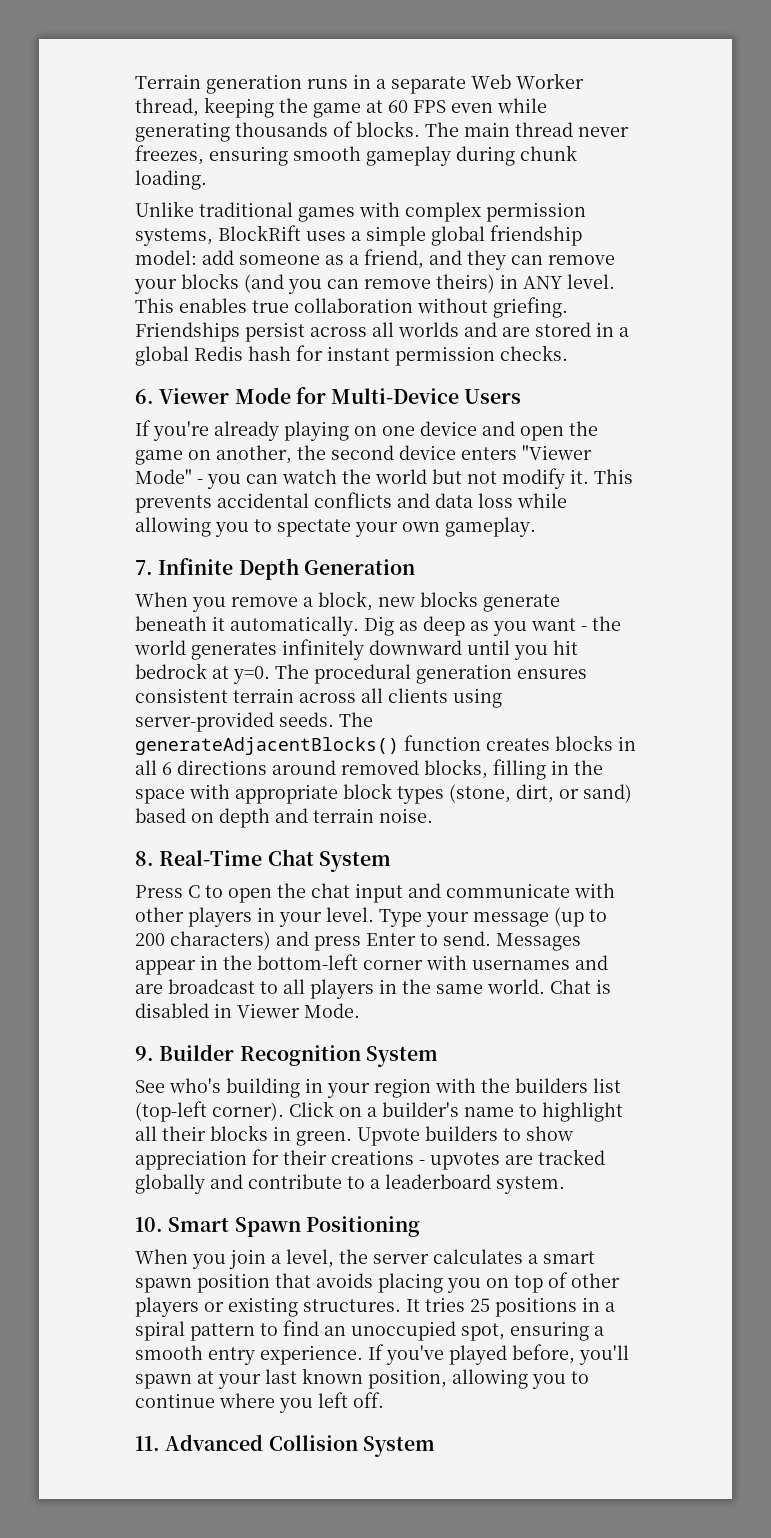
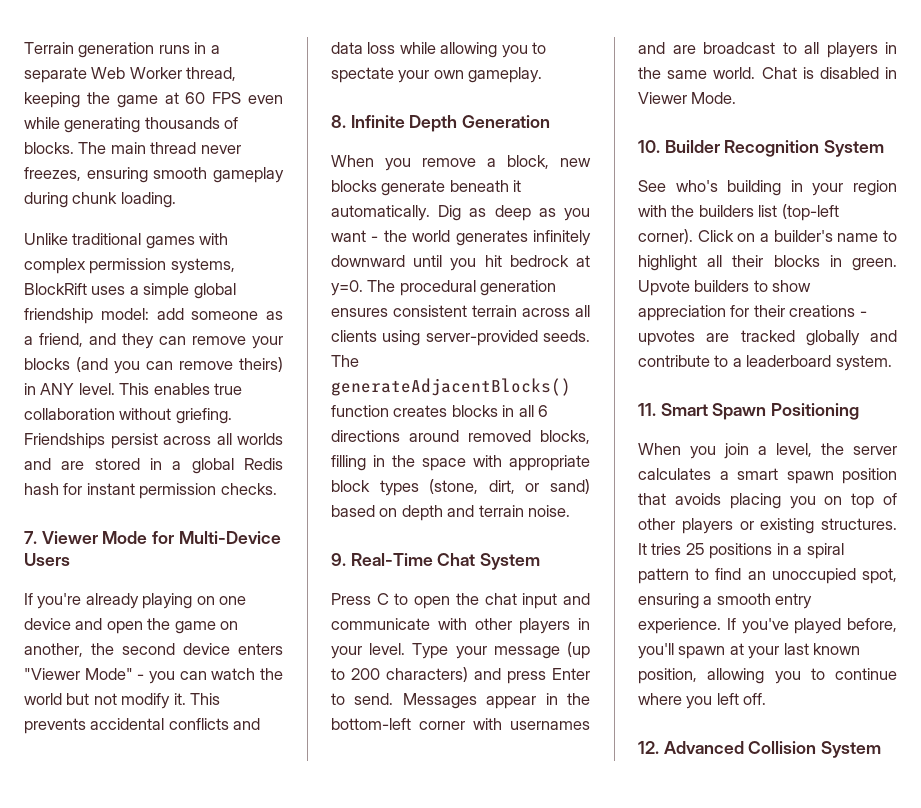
- 6. Viewer Mode for Multi-Device Users
+ 7. Viewer Mode for Multi-Device Users
- 7. Infinite Depth Generation
+ 8. Infinite Depth Generation
- 8. Real-Time Chat System
+ 9. Real-Time Chat System
- 9. Builder Recognition System
+ 10. Builder Recognition System
- 10. Smart Spawn Positioning
+ 11. Smart Spawn Positioning
- 11. Advanced Collision System
+ 12. Advanced Collision System

